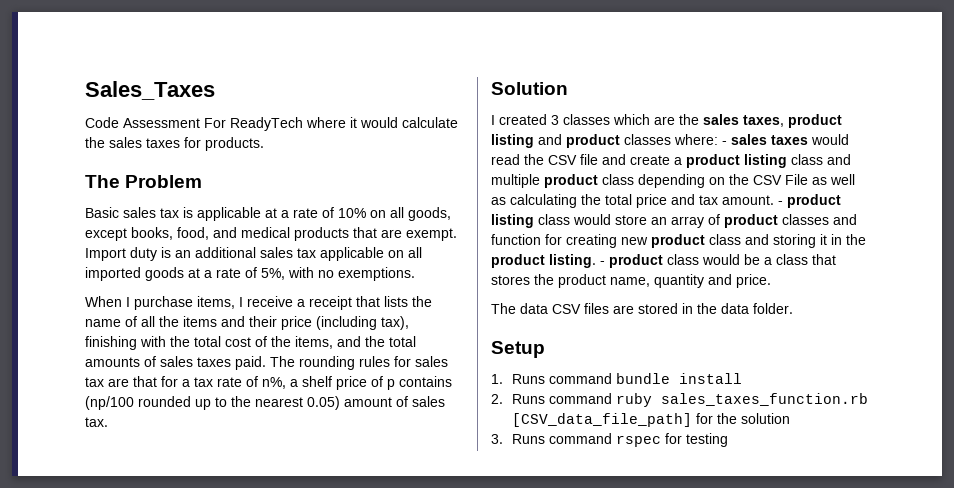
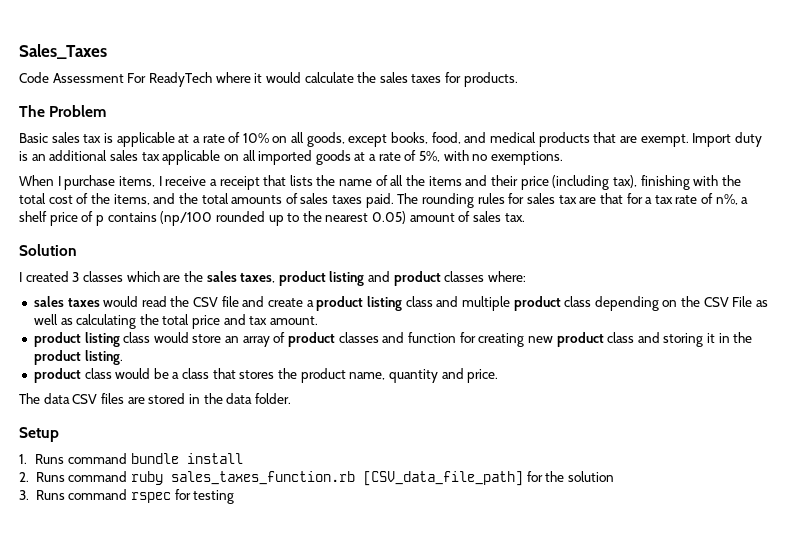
- I created 3 classes which are the sales taxes, product listing and product classes where: - sales taxes would read the CSV file and create a product listing class and multiple product class depending on the CSV File as well as calculating the total price and tax amount. - product listing class would store an array of product classes and function for creating new product class and storing it in the product listing. - product class would be a class that stores the product name, quantity and price.
+ I created 3 classes which are the sales taxes, product listing and product classes where:
+ sales taxes would read the CSV file and create a product listing class and multiple product class depending on the CSV File as well as calculating the total price and tax amount.
+ product listing class would store an array of product classes and function for creating new product class and storing it in the product listing.
+ product class would be a class that stores the product name, quantity and price.

